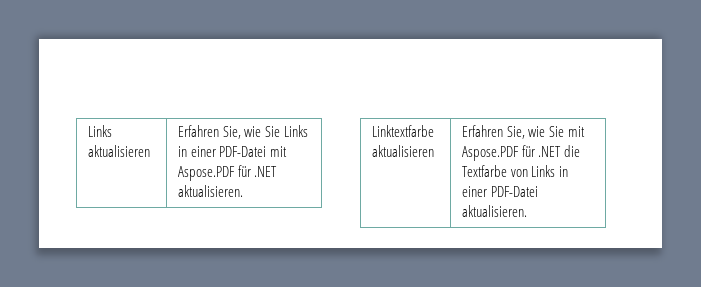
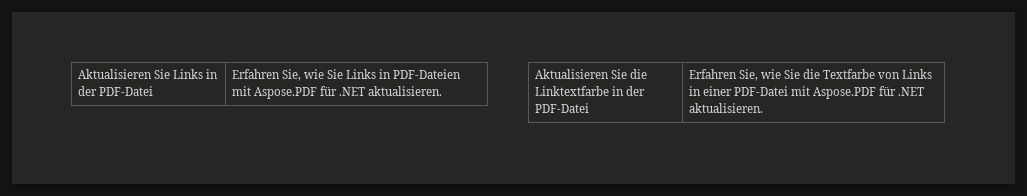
- Links aktualisieren | Erfahren Sie, wie Sie Links in einer PDF-Datei mit Aspose.PDF für .NET aktualisieren.
+ Aktualisieren Sie Links in der PDF-Datei | Erfahren Sie, wie Sie Links in PDF-Dateien mit Aspose.PDF für .NET aktualisieren.
+ Aktualisieren Sie die Linktextfarbe in der PDF-Datei | Erfahren Sie, wie Sie die Textfarbe von Links in einer PDF-Datei mit Aspose.PDF für .NET aktualisieren.
- Linktextfarbe aktualisieren | Erfahren Sie, wie Sie mit Aspose.PDF für .NET die Textfarbe von Links in einer PDF-Datei aktualisieren.

